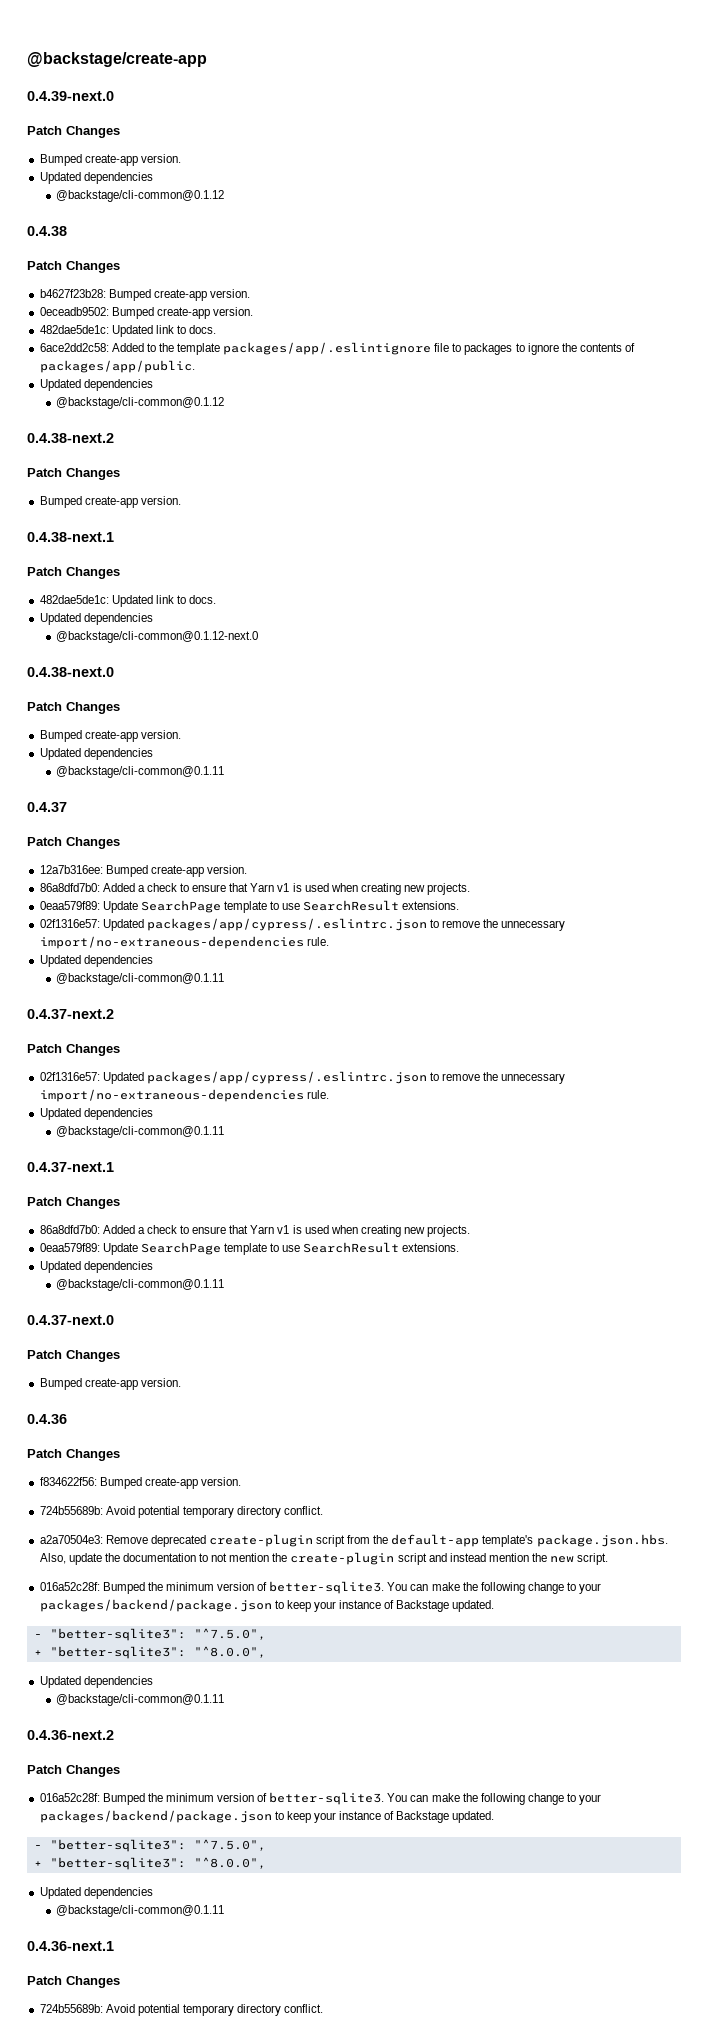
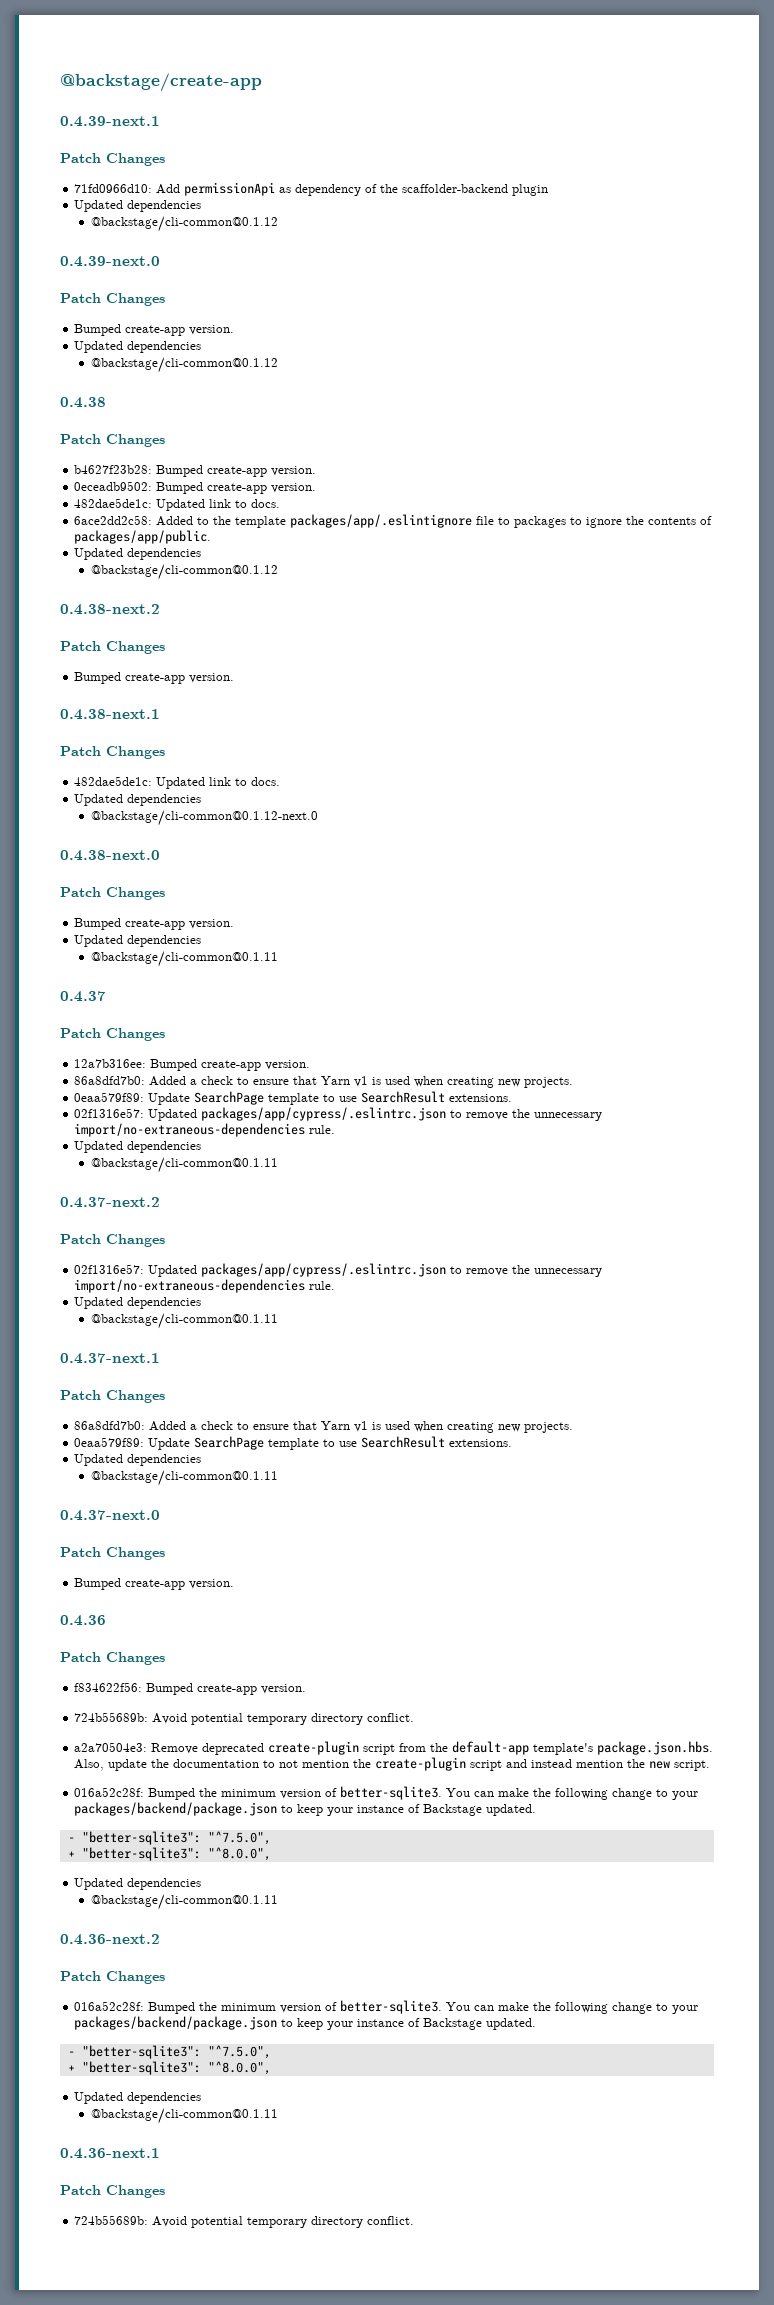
+ 0.4.39-next.1
+ Patch Changes
+ 71fd0966d10: Add permissionApi as dependency of the scaffolder-backend plugin
+ Updated dependencies
+ @backstage/cli-common@0.1.12

